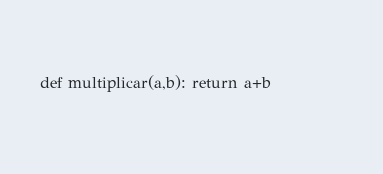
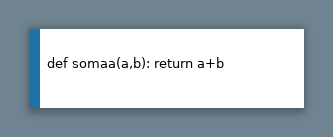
- def multiplicar(a,b): return a+b
+ def somaa(a,b): return a+b

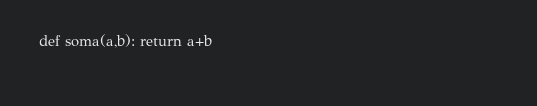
- def somaa(a,b): return a+b
+ def soma(a,b): return a+b

